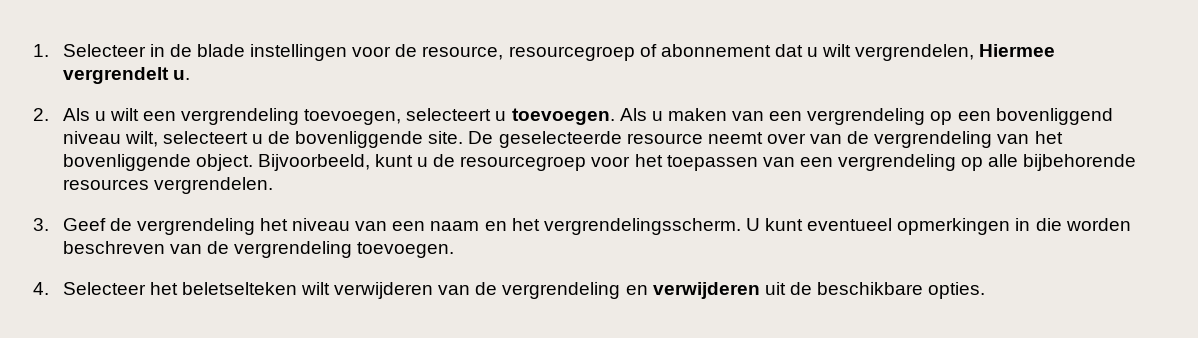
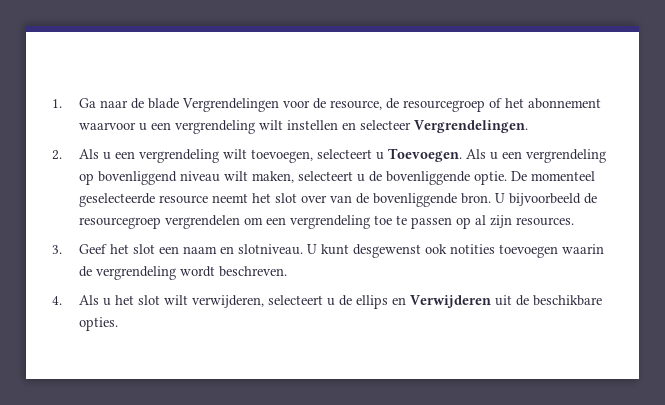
- 1. Selecteer in de blade instellingen voor de resource, resourcegroep of abonnement dat u wilt vergrendelen, Hiermee vergrendelt u.
+ 1. Ga naar de blade Vergrendelingen voor de resource, de resourcegroep of het abonnement waarvoor u een vergrendeling wilt instellen en selecteer Vergrendelingen.
- 2. Als u wilt een vergrendeling toevoegen, selecteert u toevoegen. Als u maken van een vergrendeling op een bovenliggend niveau wilt, selecteert u de bovenliggende site. De geselecteerde resource neemt over van de vergrendeling van het bovenliggende object. Bijvoorbeeld, kunt u de resourcegroep voor het toepassen van een vergrendeling op alle bijbehorende resources vergrendelen.
- 3. Geef de vergrendeling het niveau van een naam en het vergrendelingsscherm. U kunt eventueel opmerkingen in die worden beschreven van de vergrendeling toevoegen.
- 4. Selecteer het beletselteken wilt verwijderen van de vergrendeling en verwijderen uit de beschikbare opties.
+ 2. Als u een vergrendeling wilt toevoegen, selecteert u Toevoegen. Als u een vergrendeling op bovenliggend niveau wilt maken, selecteert u de bovenliggende optie. De momenteel geselecteerde resource neemt het slot over van de bovenliggende bron. U bijvoorbeeld de resourcegroep vergrendelen om een vergrendeling toe te passen op al zijn resources.
+ 3. Geef het slot een naam en slotniveau. U kunt desgewenst ook notities toevoegen waarin de vergrendeling wordt beschreven.
+ 4. Als u het slot wilt verwijderen, selecteert u de ellips en Verwijderen uit de beschikbare opties.

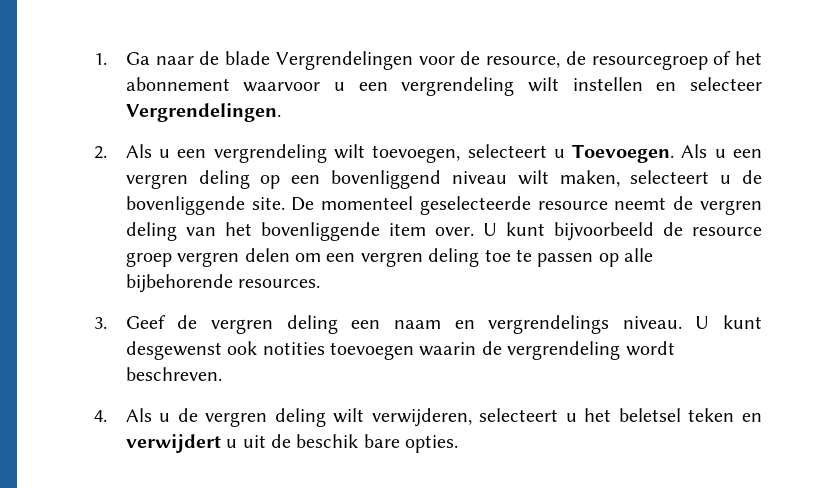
- Als u een vergrendeling op bovenliggend niveau wilt maken, selecteert u de bovenliggende optie.
+ Als u een vergren deling op een bovenliggend niveau wilt maken, selecteert u de bovenliggende site.
- De momenteel geselecteerde resource neemt het slot over van de bovenliggende bron. U bijvoorbeeld de resourcegroep vergrendelen om een vergrendeling toe te passen op al zijn resources.
+ De momenteel geselecteerde resource neemt de vergren deling van het bovenliggende item over. U kunt bijvoorbeeld de resource groep vergren delen om een vergren deling toe te passen op alle bijbehorende resources.
- 3. Geef het slot een naam en slotniveau.
+ 3. Geef de vergren deling een naam en vergrendelings niveau.
- 4. Als u het slot wilt verwijderen, selecteert u de ellips en Verwijderen uit de beschikbare opties.
+ 4. Als u de vergren deling wilt verwijderen, selecteert u het beletsel teken en verwijdert u uit de beschik bare opties.

